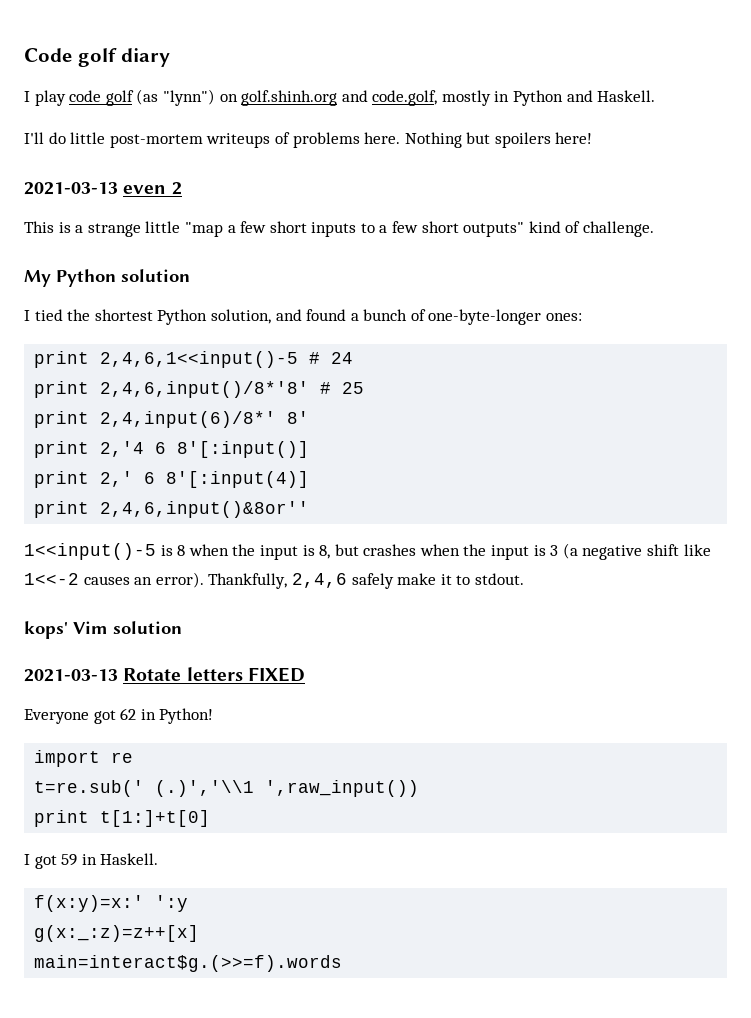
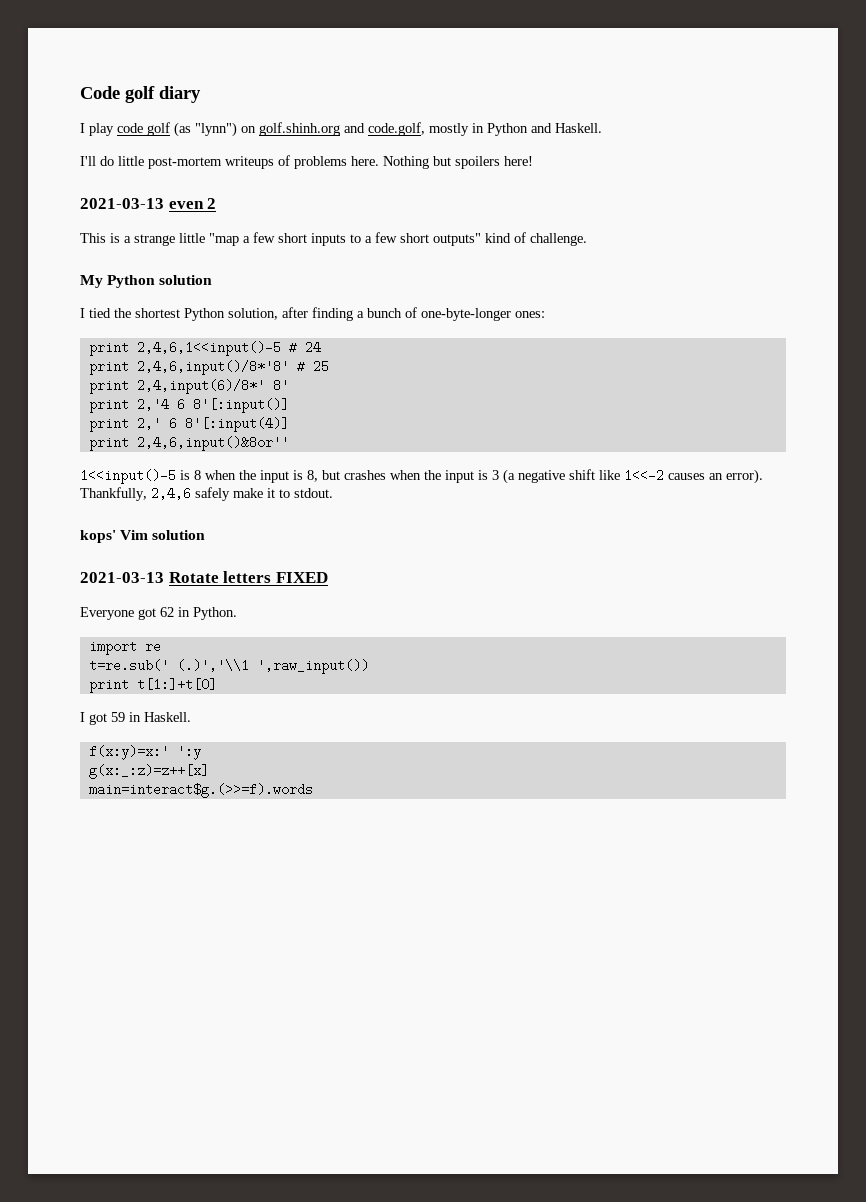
- I tied the shortest Python solution, and found a bunch of one-byte-longer ones:
+ I tied the shortest Python solution, after finding a bunch of one-byte-longer ones:
- Everyone got 62 in Python!
+ Everyone got 62 in Python.

